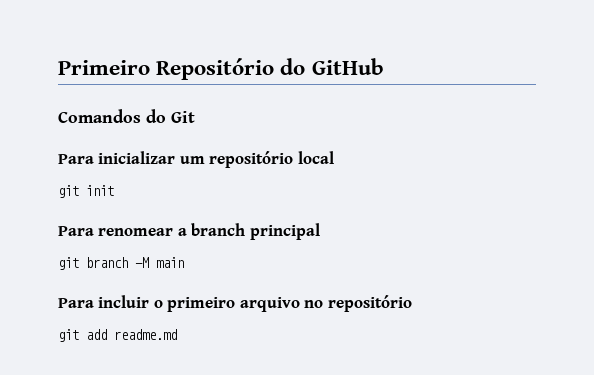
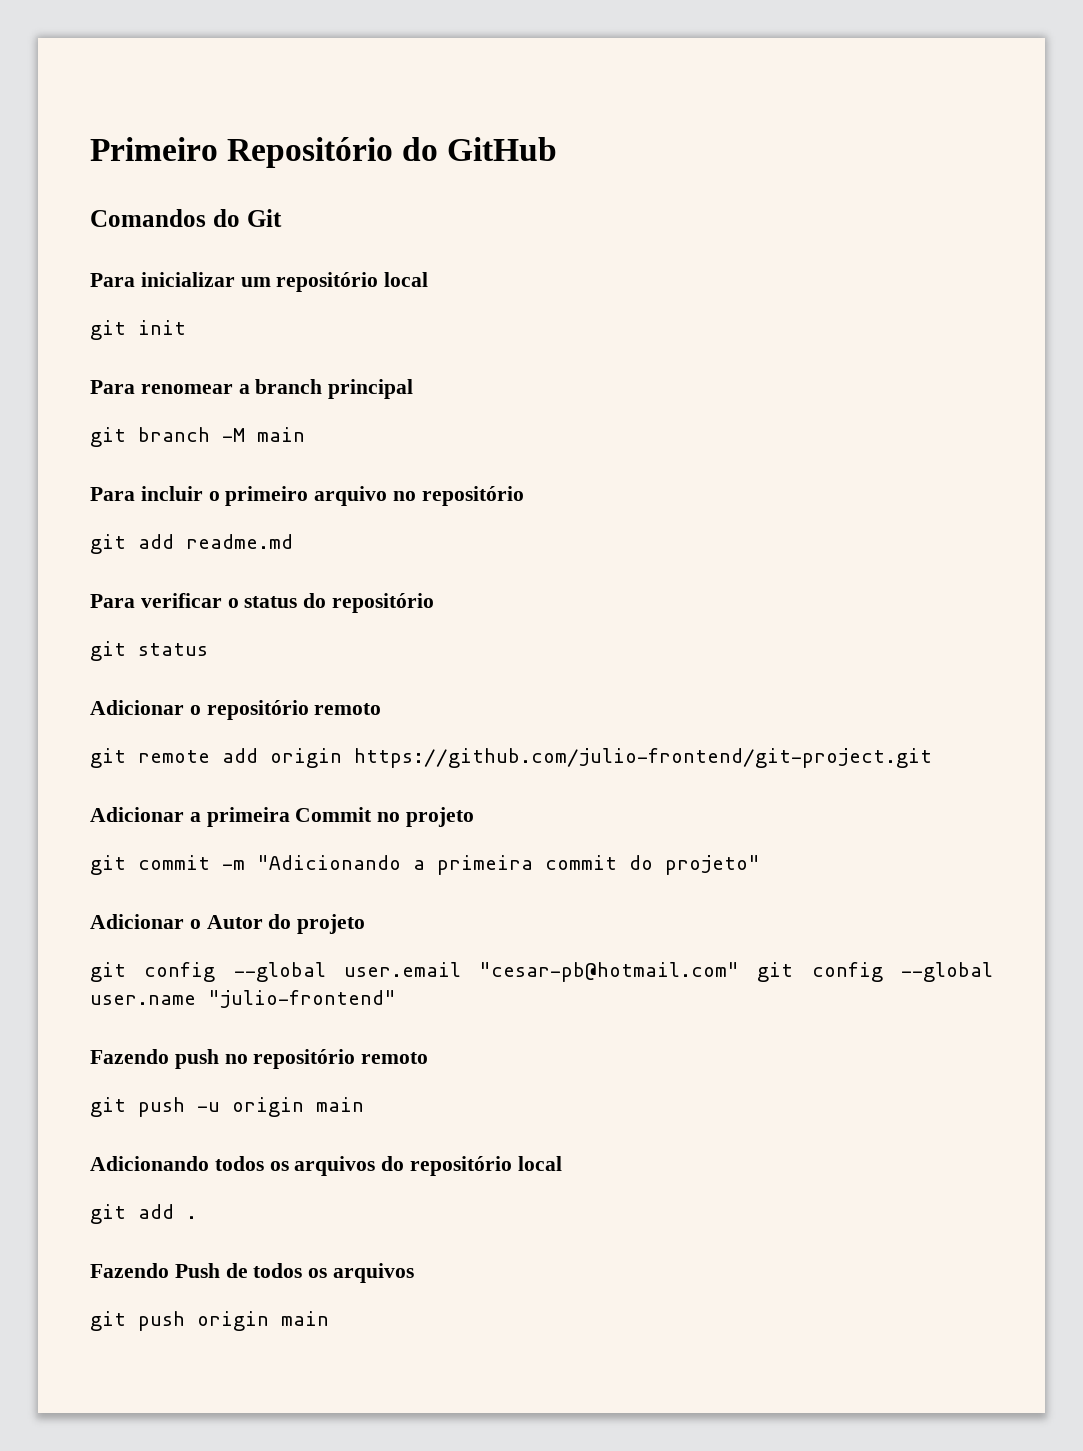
+ Para verificar o status do repositório
+ git status
+ Adicionar o repositório remoto
+ git remote add origin https://github.com/julio-frontend/git-project.git
+ Adicionar a primeira Commit no projeto
+ git commit -m "Adicionando a primeira commit do projeto"
+ Adicionar o Autor do projeto
+ git config --global user.email "cesar-pb@hotmail.com" git config --global user.name "julio-frontend"
+ Fazendo push no repositório remoto
+ git push -u origin main
+ Adicionando todos os arquivos do repositório local
+ git add .
+ Fazendo Push de todos os arquivos
+ git push origin main

